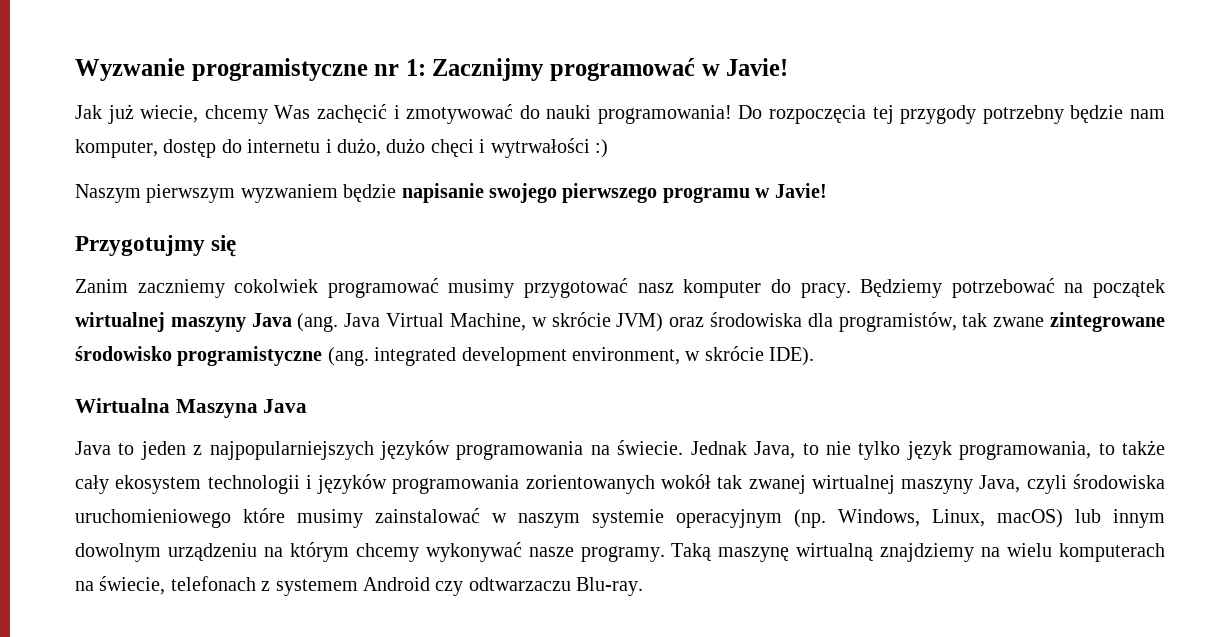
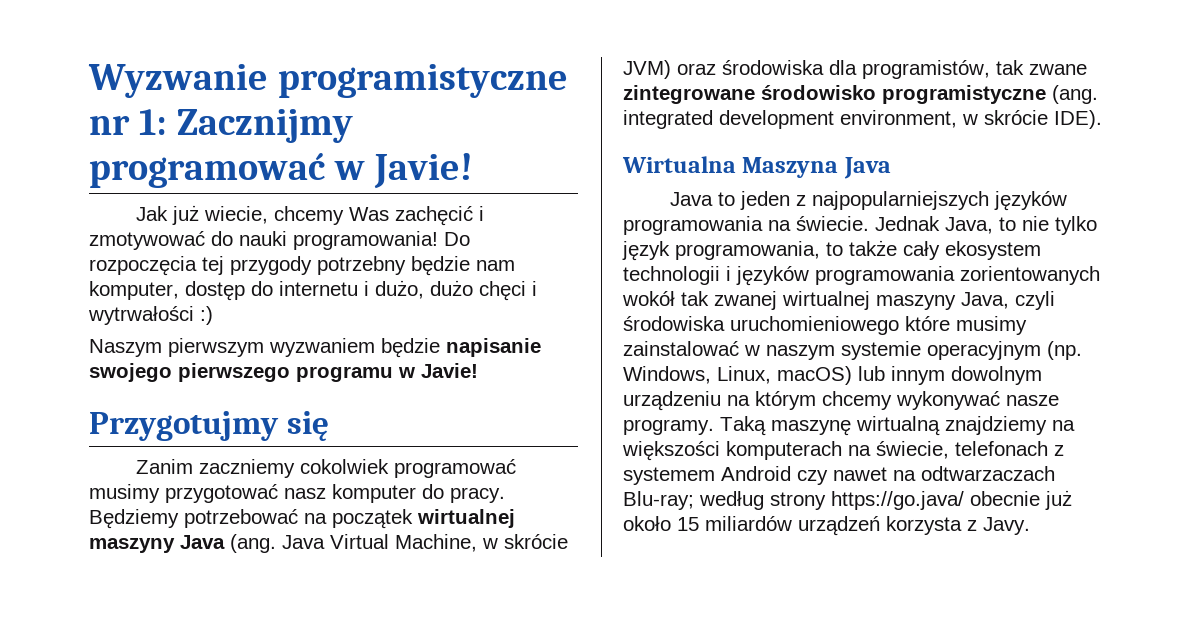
- Taką maszynę wirtualną znajdziemy na wielu komputerach na świecie, telefonach z systemem Android czy odtwarzaczu Blu-ray.
+ Taką maszynę wirtualną znajdziemy na większości komputerach na świecie, telefonach z systemem Android czy nawet na odtwarzaczach Blu-ray; według strony https://go.java/ obecnie już około 15 miliardów urządzeń korzysta z Javy.

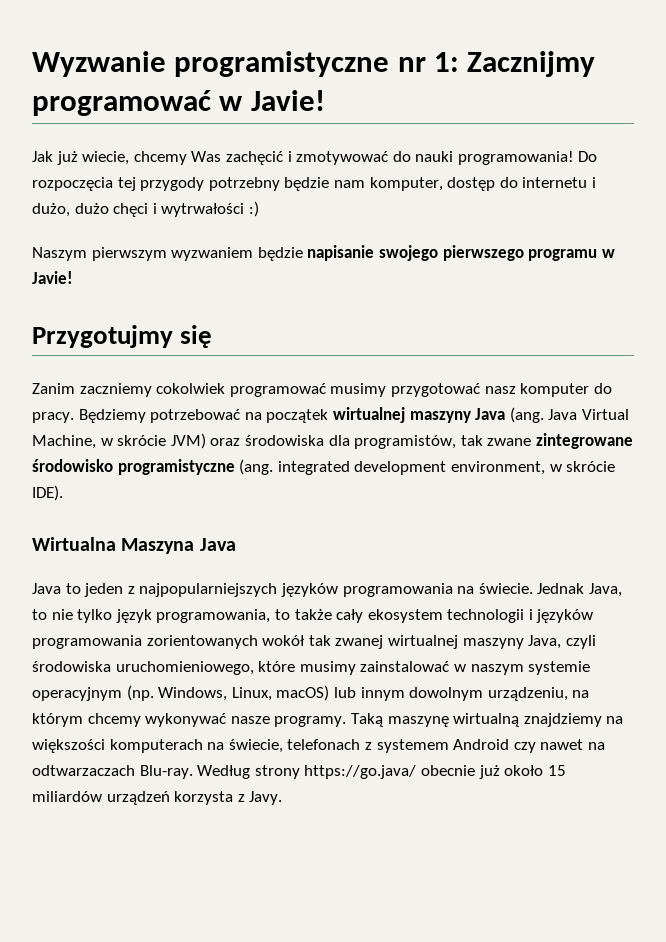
- Jednak Java, to nie tylko język programowania, to także cały ekosystem technologii i języków programowania zorientowanych wokół tak zwanej wirtualnej maszyny Java, czyli środowiska uruchomieniowego które musimy zainstalować w naszym systemie operacyjnym (np. Windows, Linux, macOS) lub innym dowolnym urządzeniu na którym chcemy wykonywać nasze programy.
+ Jednak Java, to nie tylko język programowania, to także cały ekosystem technologii i języków programowania zorientowanych wokół tak zwanej wirtualnej maszyny Java, czyli środowiska uruchomieniowego, które musimy zainstalować w naszym systemie operacyjnym (np. Windows, Linux, macOS) lub innym dowolnym urządzeniu, na którym chcemy wykonywać nasze programy.
- Taką maszynę wirtualną znajdziemy na większości komputerach na świecie, telefonach z systemem Android czy nawet na odtwarzaczach Blu-ray; według strony https://go.java/ obecnie już około 15 miliardów urządzeń korzysta z Javy.
+ Taką maszynę wirtualną znajdziemy na większości komputerach na świecie, telefonach z systemem Android czy nawet na odtwarzaczach Blu-ray. Według strony https://go.java/ obecnie już około 15 miliardów urządzeń korzysta z Javy.

